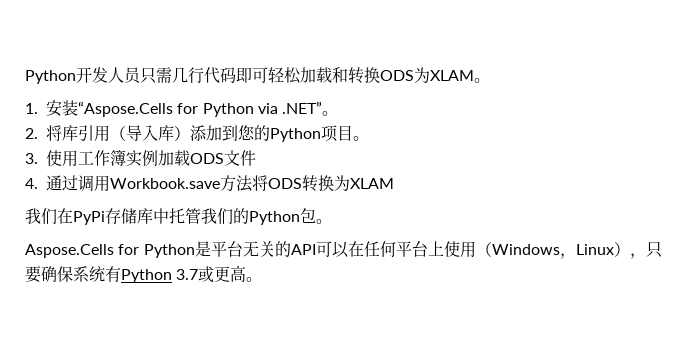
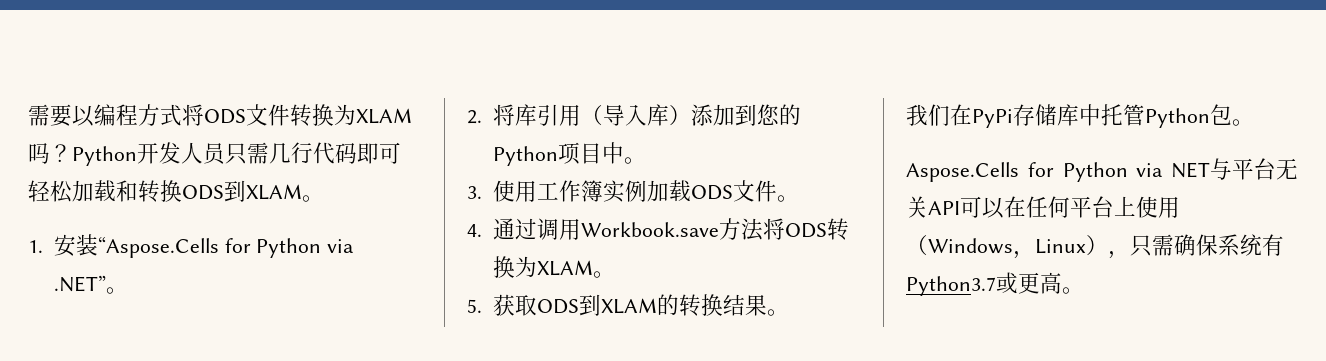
+ 需要以编程方式将ODS文件转换为XLAM吗？
- Python开发人员只需几行代码即可轻松加载和转换ODS为XLAM。
+ Python开发人员只需几行代码即可轻松加载和转换ODS到XLAM。
- 2.将库引用（导入库）添加到您的Python项目。
+ 2.将库引用（导入库）添加到您的Python项目中。
- 3.使用工作簿实例加载ODS文件
+ 3.使用工作簿实例加载ODS文件。
- 4.通过调用Workbook.save方法将ODS转换为XLAM
+ 4.通过调用Workbook.save方法将ODS转换为XLAM。
+ 5.获取ODS到XLAM的转换结果。
- 我们在PyPi存储库中托管我们的Python包。
+ 我们在PyPi存储库中托管Python包。
- Aspose.Cells for Python是平台无关的API可以在任何平台上使用（Windows，Linux），只要确保系统有Python 3.7或更高。
+ Aspose.Cells for Python via NET与平台无关API可以在任何平台上使用（Windows，Linux），只需确保系统有Python3.7或更高。

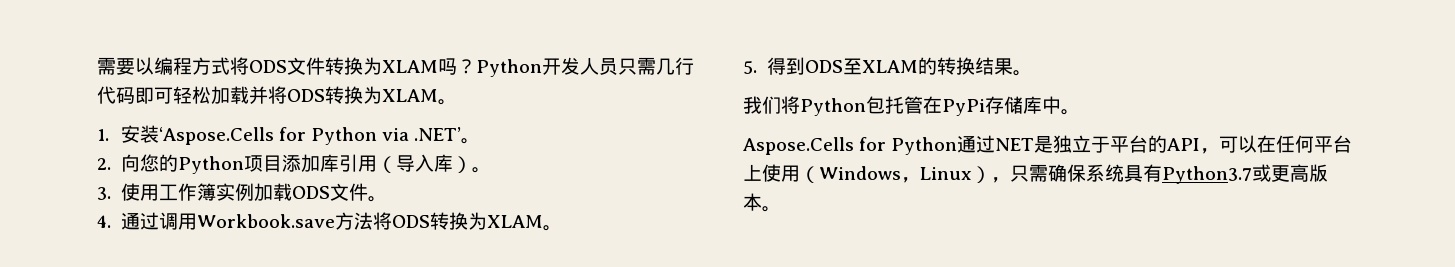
- Python开发人员只需几行代码即可轻松加载和转换ODS到XLAM。
+ Python开发人员只需几行代码即可轻松加载并将ODS转换为XLAM。
- 1.安装“Aspose.Cells for Python via .NET”。
+ 1.安装‘Aspose.Cells for Python via .NET’。
- 2.将库引用（导入库）添加到您的Python项目中。
+ 2.向您的Python项目添加库引用（导入库）。
- 5.获取ODS到XLAM的转换结果。
+ 5.得到ODS至XLAM的转换结果。
- 我们在PyPi存储库中托管Python包。
+ 我们将Python包托管在PyPi存储库中。
- Aspose.Cells for Python via NET与平台无关API可以在任何平台上使用（Windows，Linux），只需确保系统有Python3.7或更高。
+ Aspose.Cells for Python通过NET是独立于平台的API，可以在任何平台上使用（Windows，Linux），只需确保系统具有Python3.7或更高版本。

